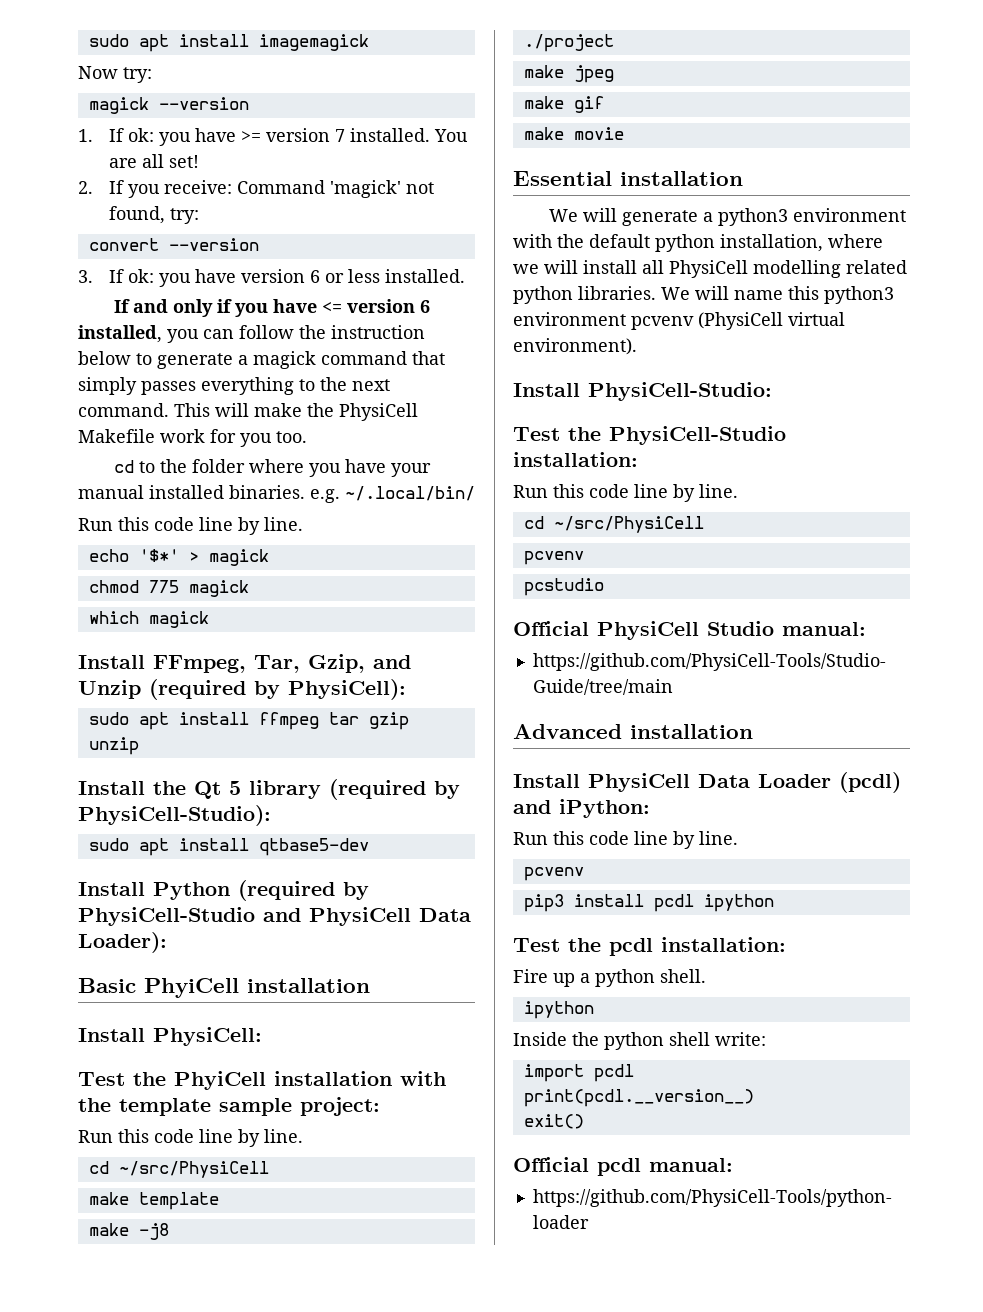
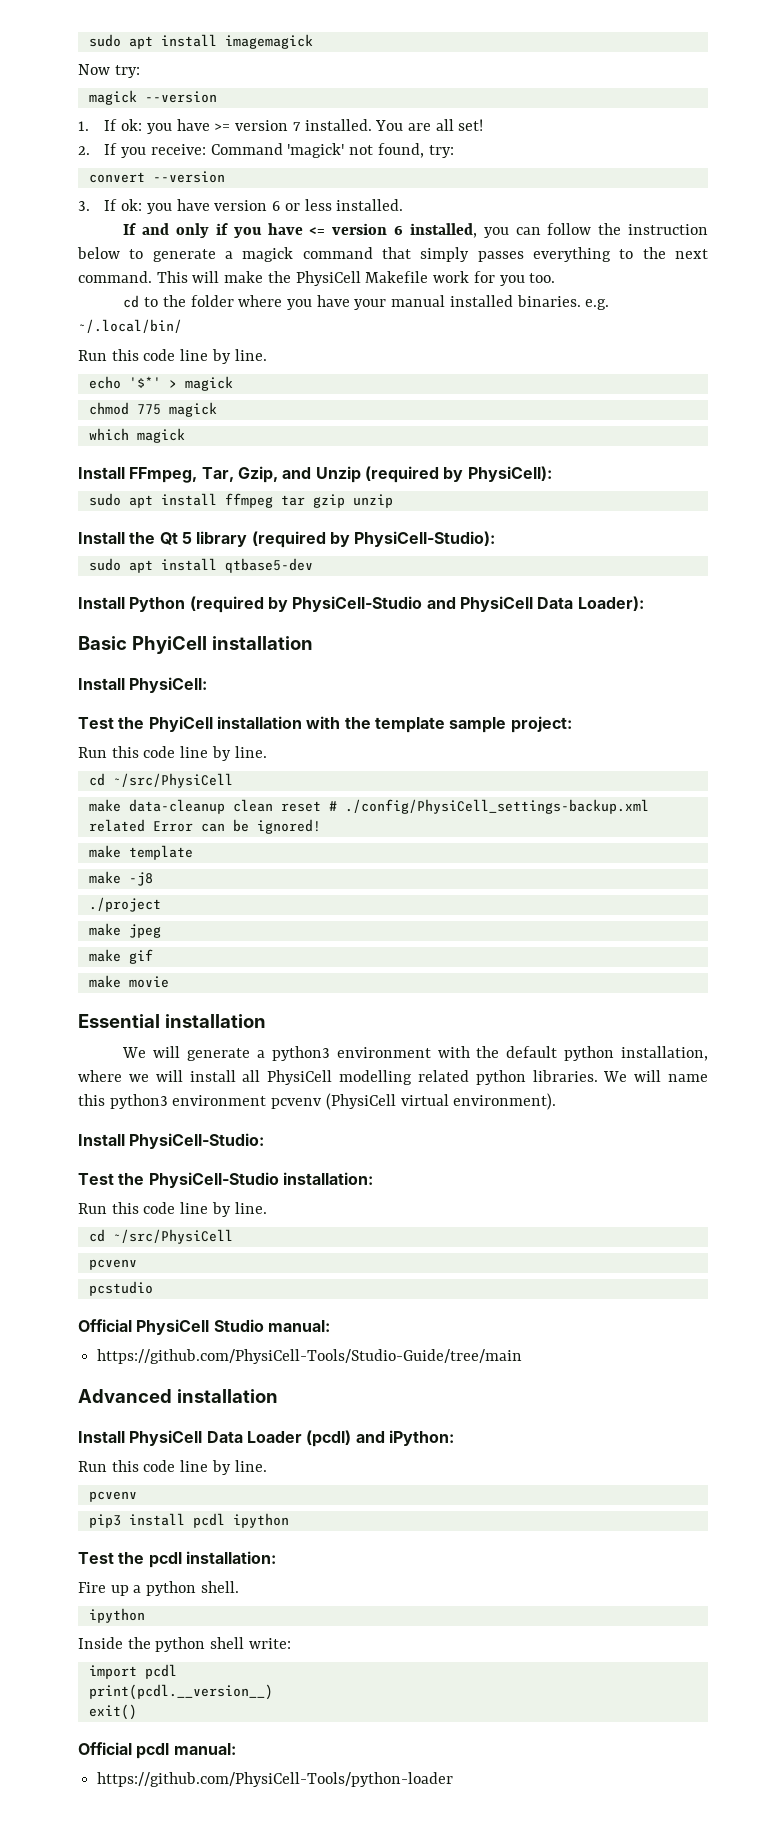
+ make data-cleanup clean reset # ./config/PhysiCell_settings-backup.xml related Error can be ignored!

